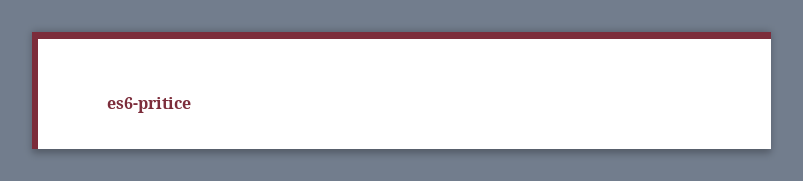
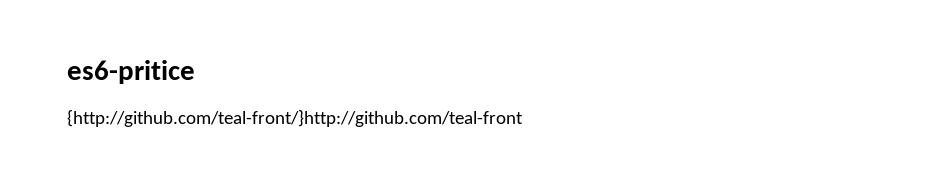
+ {http://github.com/teal-front/}http://github.com/teal-front

